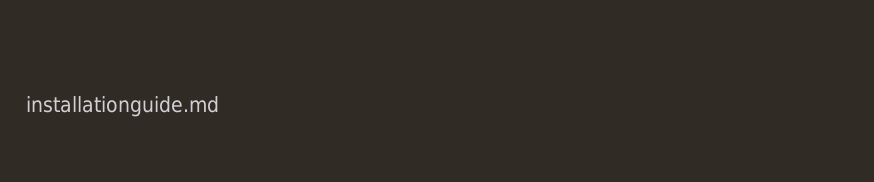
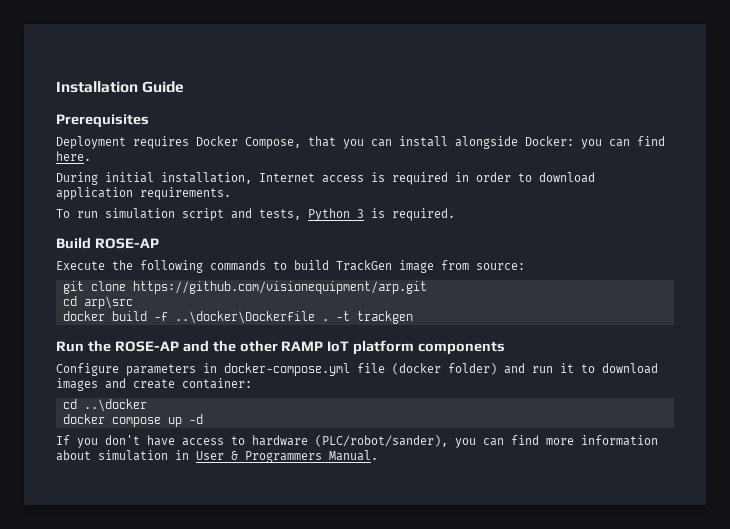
- installationguide.md
+ Installation Guide
+ Prerequisites
+ Deployment requires Docker Compose, that you can install alongside Docker: you can find here.
+ During initial installation, Internet access is required in order to download application requirements.
+ To run simulation script and tests, Python 3 is required.
+ Build ROSE-AP
+ Execute the following commands to build TrackGen image from source:
+ git clone https://github.com/visionequipment/arp.git
+ cd arp\src
+ docker build -f ..\docker\Dockerfile . -t trackgen
+ Run the ROSE-AP and the other RAMP IoT platform components
+ Configure parameters in docker-compose.yml file (docker folder) and run it to download images and create container:
+ cd ..\docker
+ docker compose up -d
+ If you don't have access to hardware (PLC/robot/sander), you can find more information about simulation in User & Programmers Manual.

